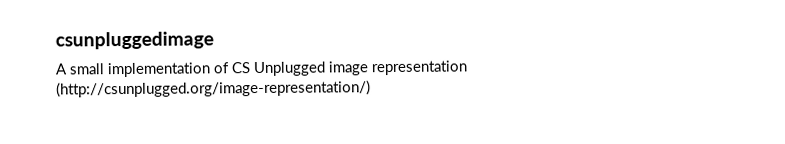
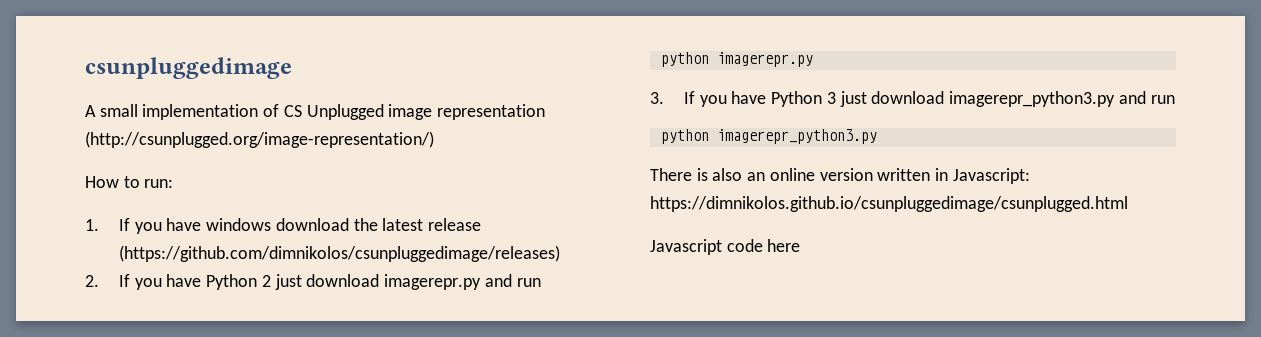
+ How to run:
+ 1. If you have windows download the latest release (https://github.com/dimnikolos/csunpluggedimage/releases)
+ 2. If you have Python 2 just download imagerepr.py and run
+ python imagerepr.py
+ 3. If you have Python 3 just download imagerepr_python3.py and run
+ python imagerepr_python3.py
+ There is also an online version written in Javascript: https://dimnikolos.github.io/csunpluggedimage/csunplugged.html
+ Javascript code here

